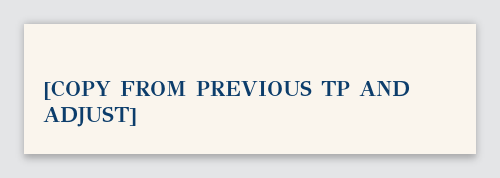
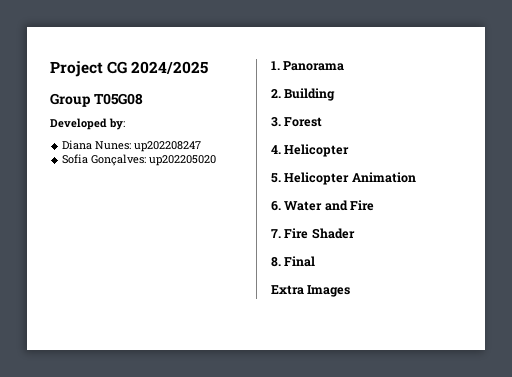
- [COPY FROM PREVIOUS TP AND ADJUST]
+ Project CG 2024/2025
+ Group T05G08
+ Developed by:
+ Diana Nunes: up202208247
+ Sofia Gonçalves: up202205020
+ 1. Panorama
+ 2. Building
+ 3. Forest
+ 4. Helicopter
+ 5. Helicopter Animation
+ 6. Water and Fire
+ 7. Fire Shader
+ 8. Final
+ Extra Images

